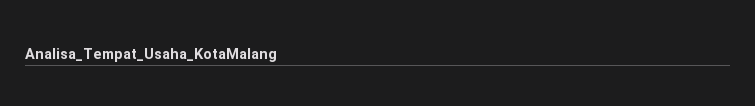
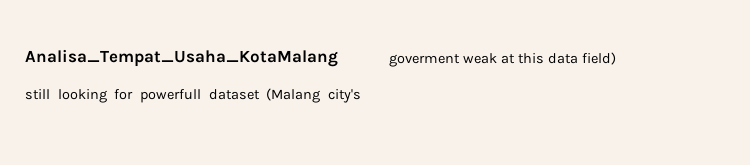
+ still looking for powerfull dataset (Malang city's goverment weak at this data field)

